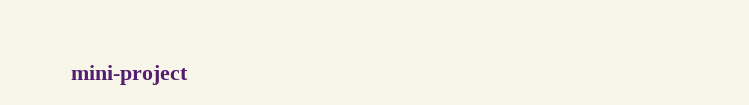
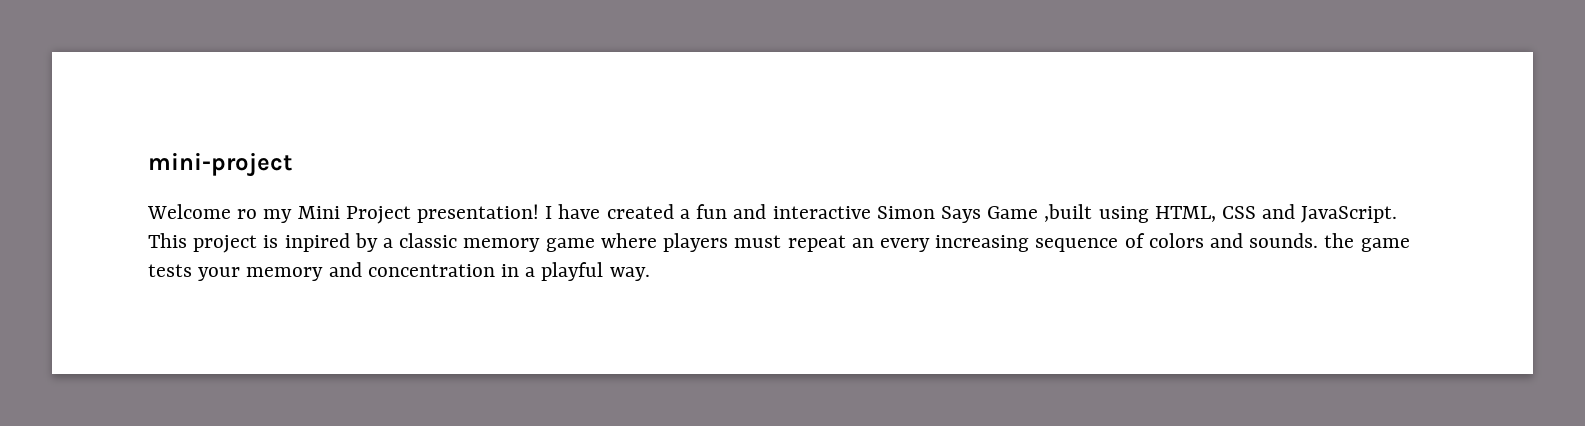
+ Welcome ro my Mini Project presentation! I have created a fun and interactive Simon Says Game ,built using HTML, CSS and JavaScript. This project is inpired by a classic memory game where players must repeat an every increasing sequence of colors and sounds. the game tests your memory and concentration in a playful way.

